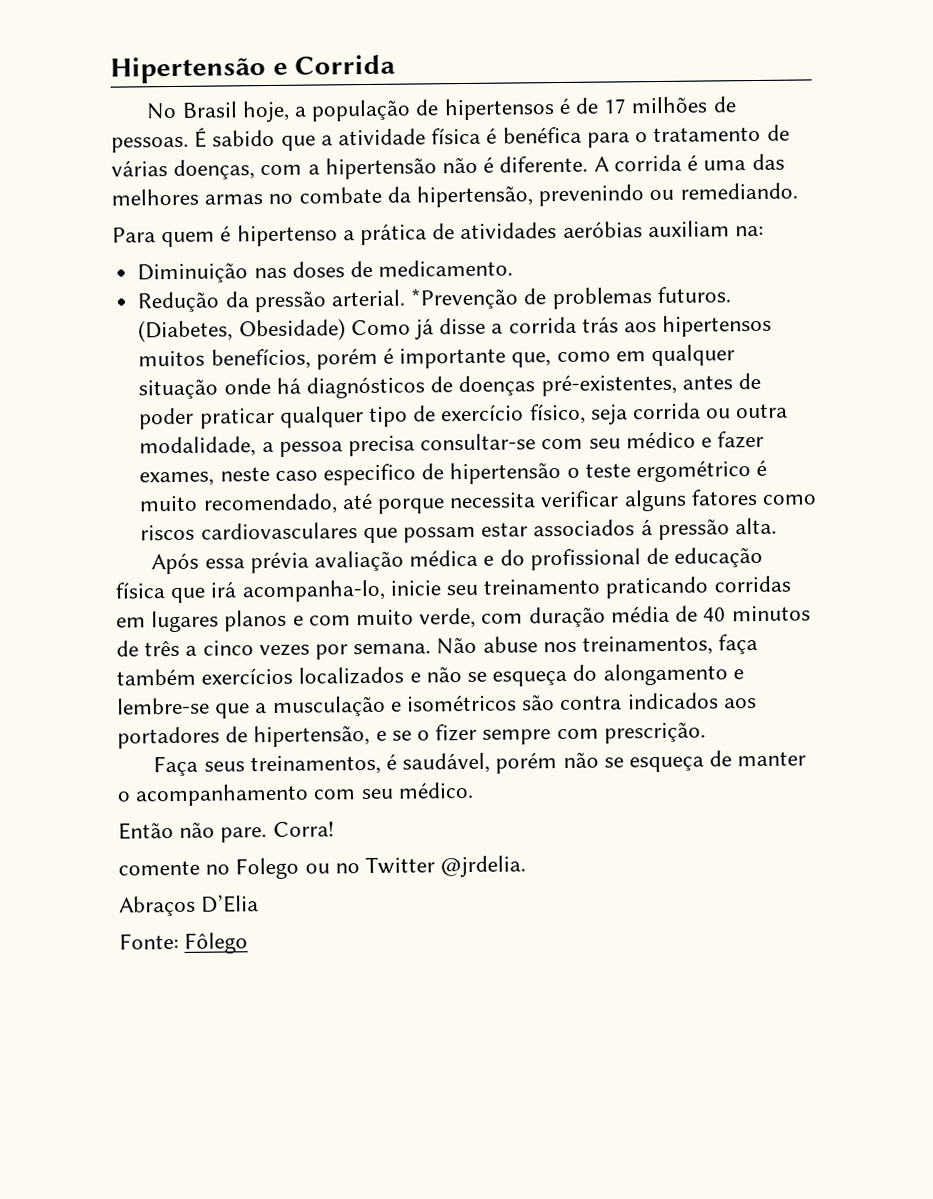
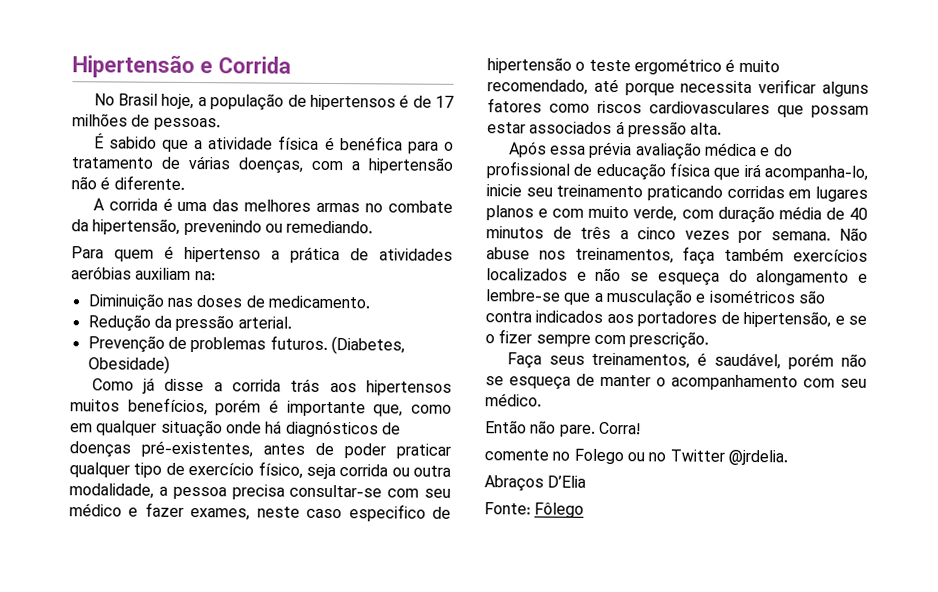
- No Brasil hoje, a população de hipertensos é de 17 milhões de pessoas. É sabido que a atividade física é benéfica para o tratamento de várias doenças, com a hipertensão não é diferente. A corrida é uma das melhores armas no combate da hipertensão, prevenindo ou remediando.
+ No Brasil hoje, a população de hipertensos é de 17 milhões de pessoas.
+ É sabido que a atividade física é benéfica para o tratamento de várias doenças, com a hipertensão não é diferente.
+ A corrida é uma das melhores armas no combate da hipertensão, prevenindo ou remediando.
- Redução da pressão arterial. *Prevenção de problemas futuros.
+ Redução da pressão arterial.
+ Prevenção de problemas futuros.
- (Diabetes, Obesidade) Como já disse a corrida trás aos hipertensos muitos benefícios, porém é importante que, como em qualquer situação onde há diagnósticos de doenças pré-existentes, antes de poder praticar qualquer tipo de exercício físico, seja corrida ou outra modalidade, a pessoa precisa consultar-se com seu médico e fazer exames, neste caso especifico de hipertensão o teste ergométrico é muito recomendado, até porque necessita verificar alguns fatores como riscos cardiovasculares que possam estar associados á pressão alta.
+ (Diabetes, Obesidade)
+ Como já disse a corrida trás aos hipertensos muitos benefícios, porém é importante que, como em qualquer situação onde há diagnósticos de doenças pré-existentes, antes de poder praticar qualquer tipo de exercício físico, seja corrida ou outra modalidade, a pessoa precisa consultar-se com seu médico e fazer exames, neste caso especifico de hipertensão o teste ergométrico é muito recomendado, até porque necessita verificar alguns fatores como riscos cardiovasculares que possam estar associados á pressão alta.

